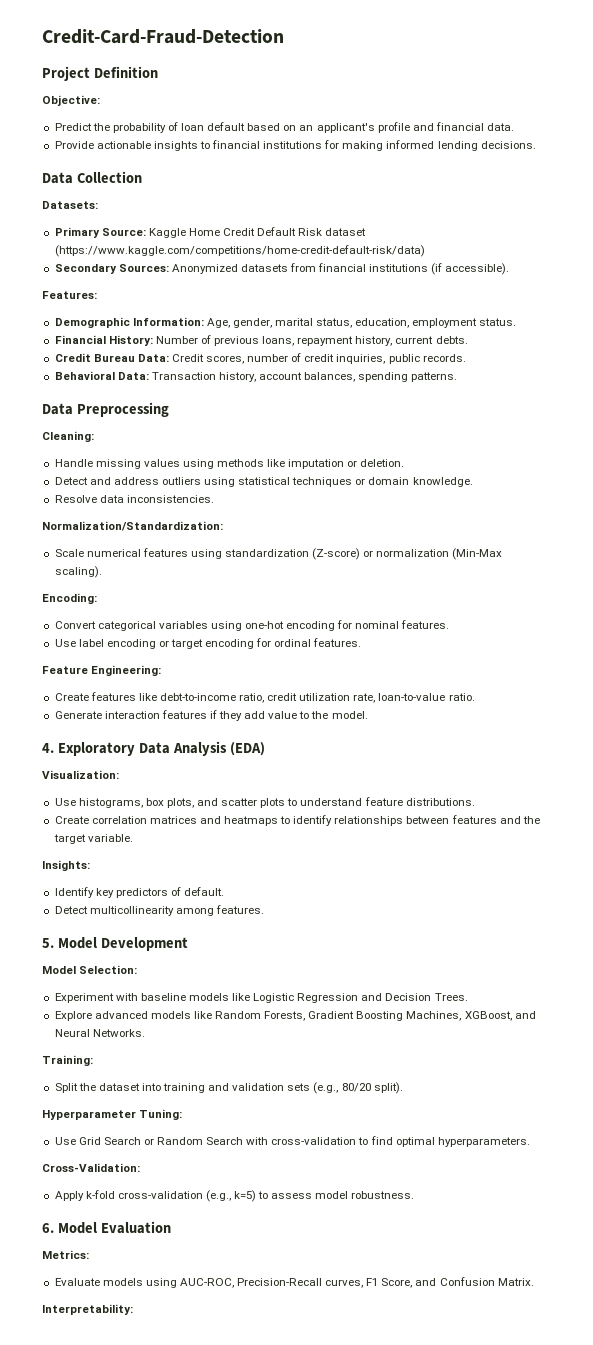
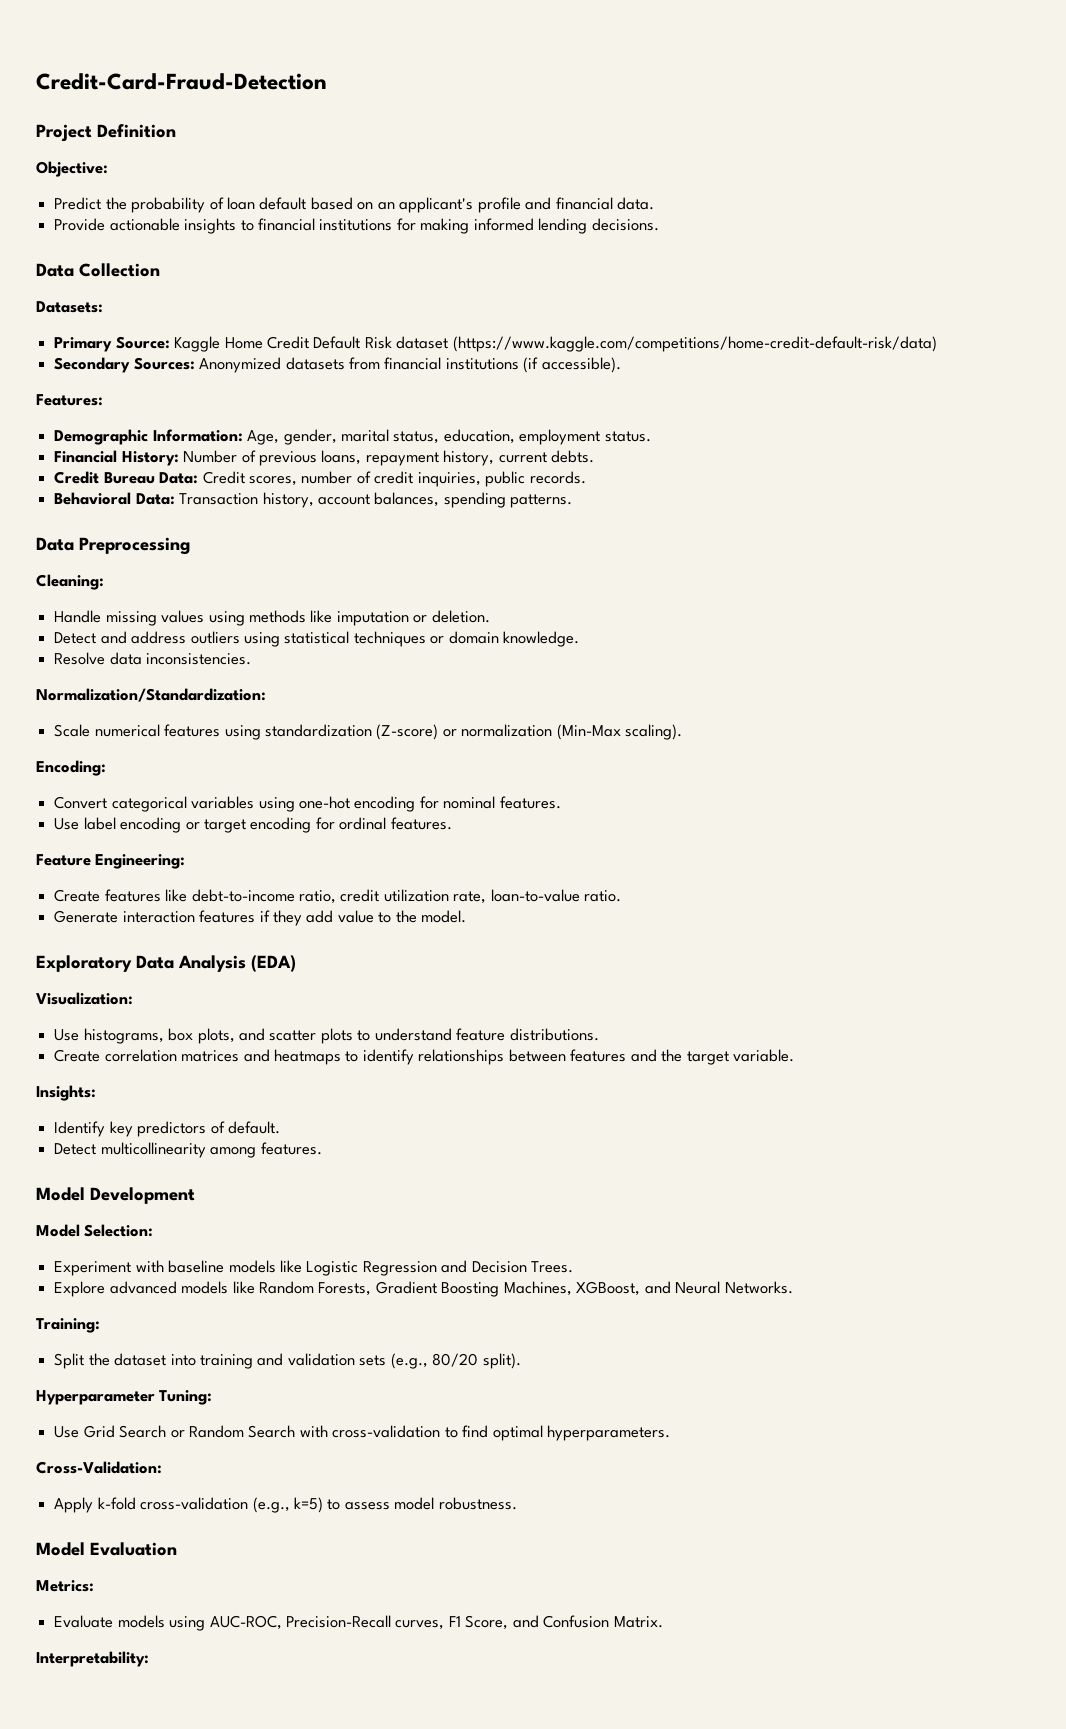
- 4. Exploratory Data Analysis (EDA)
+ Exploratory Data Analysis (EDA)
- 5. Model Development
+ Model Development
- 6. Model Evaluation
+ Model Evaluation

